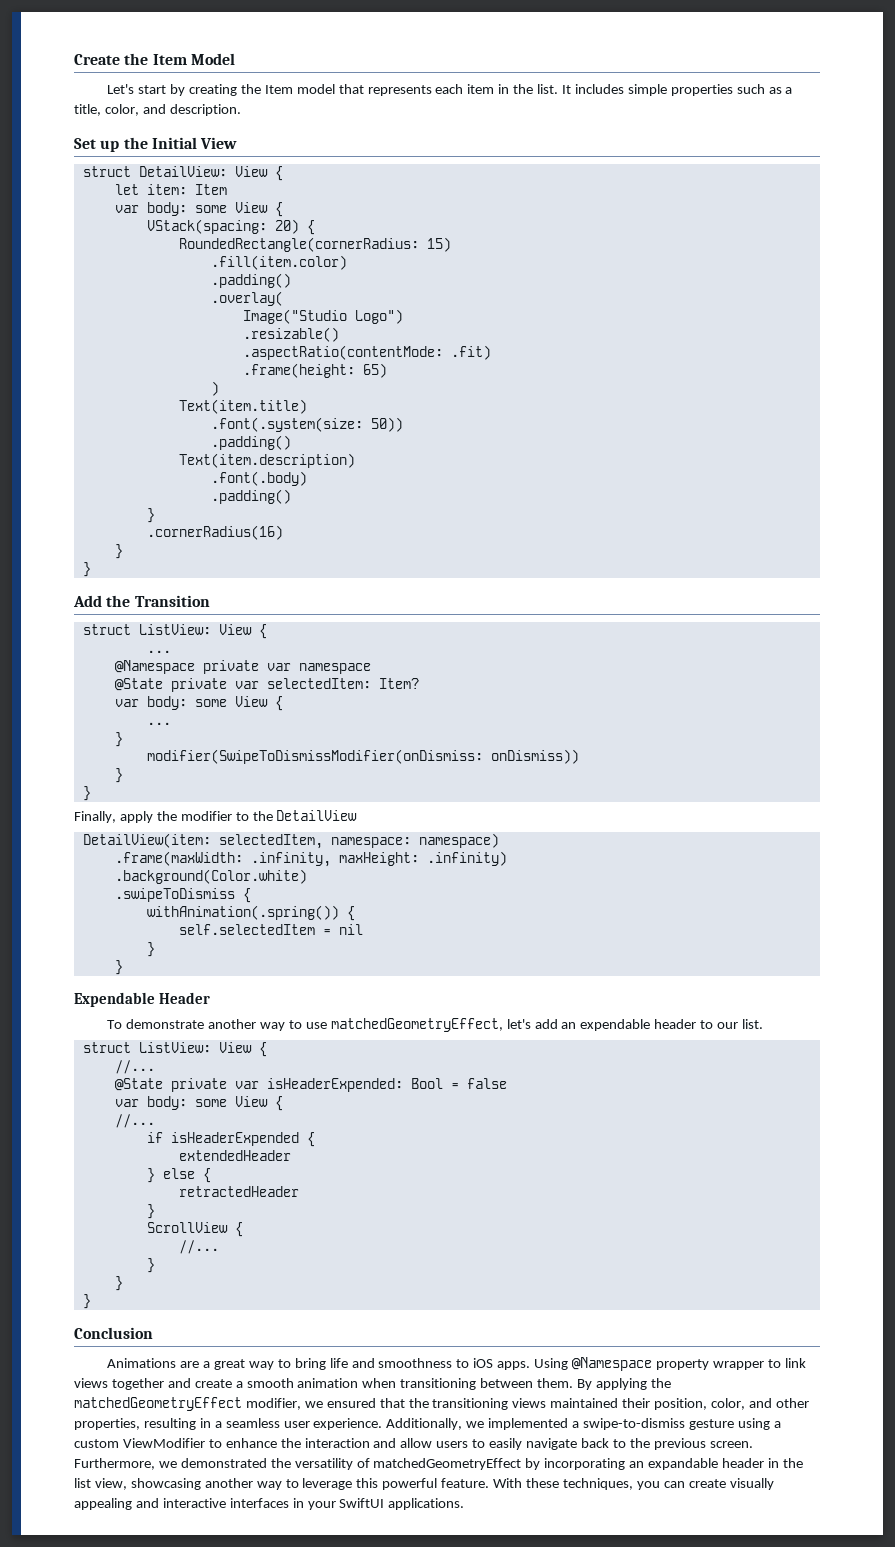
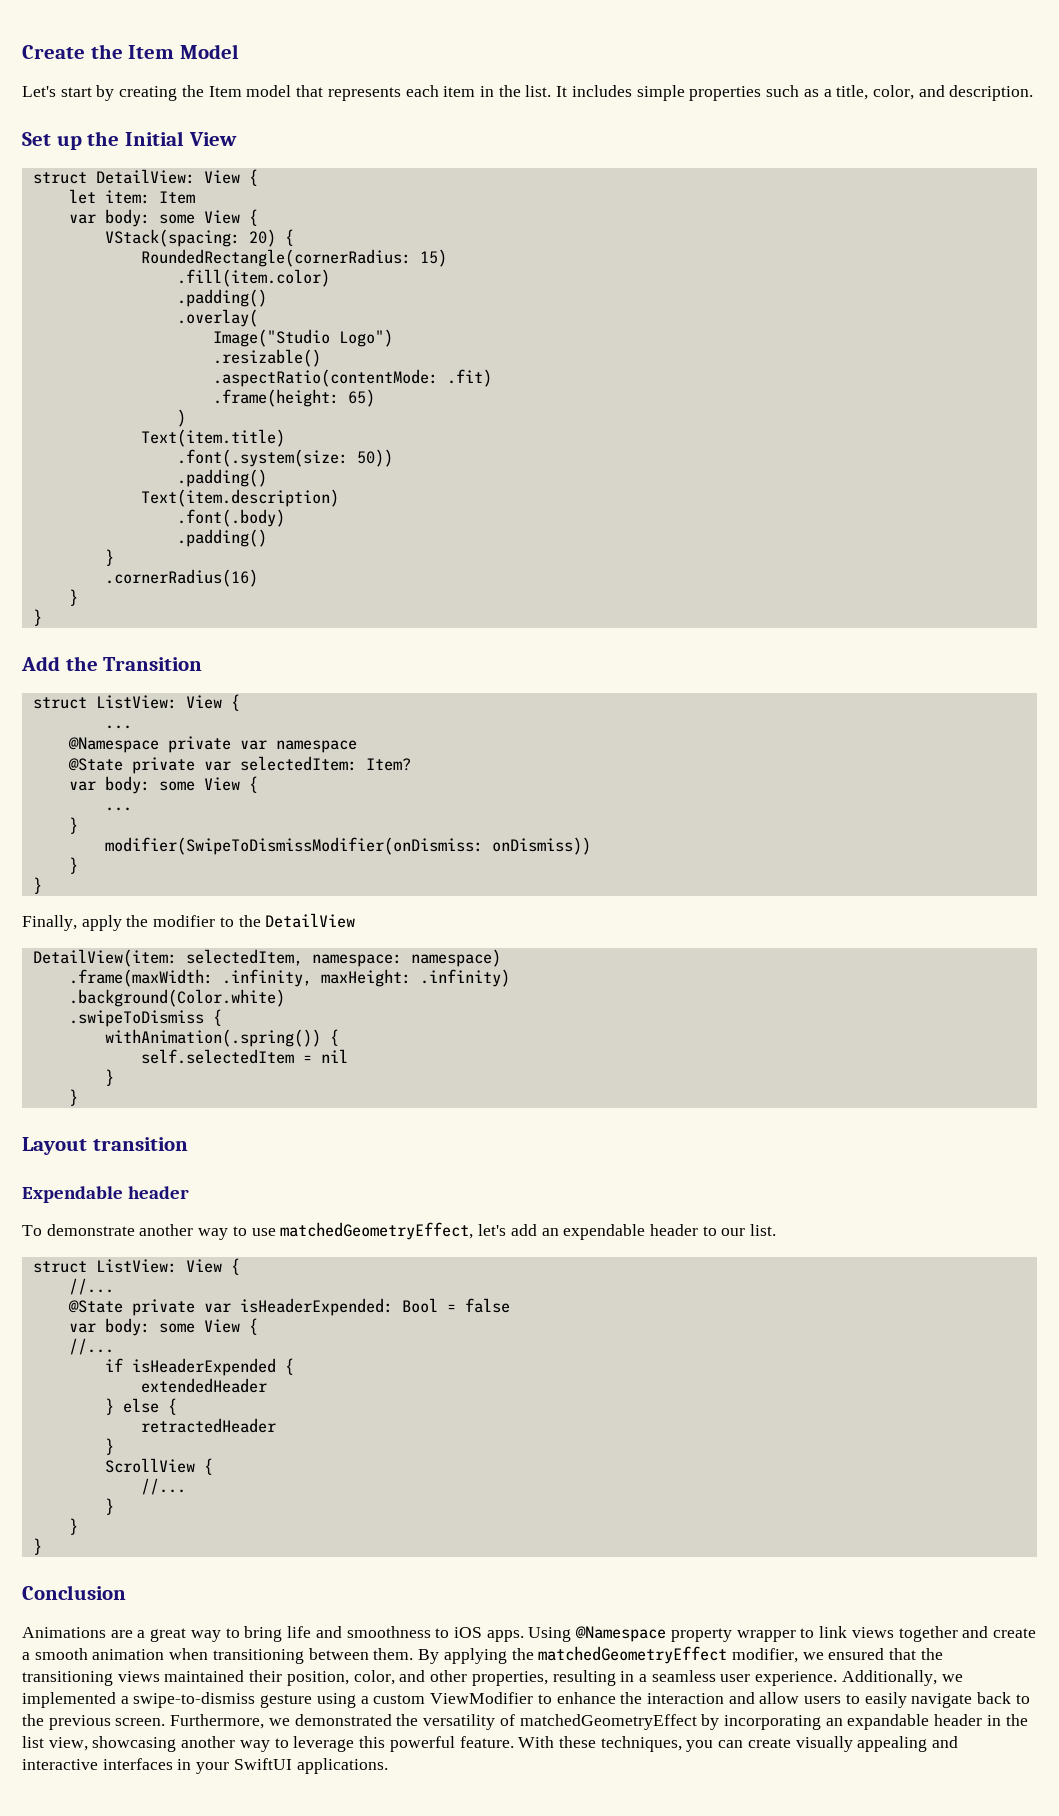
+ Layout transition
- Expendable Header
+ Expendable header

